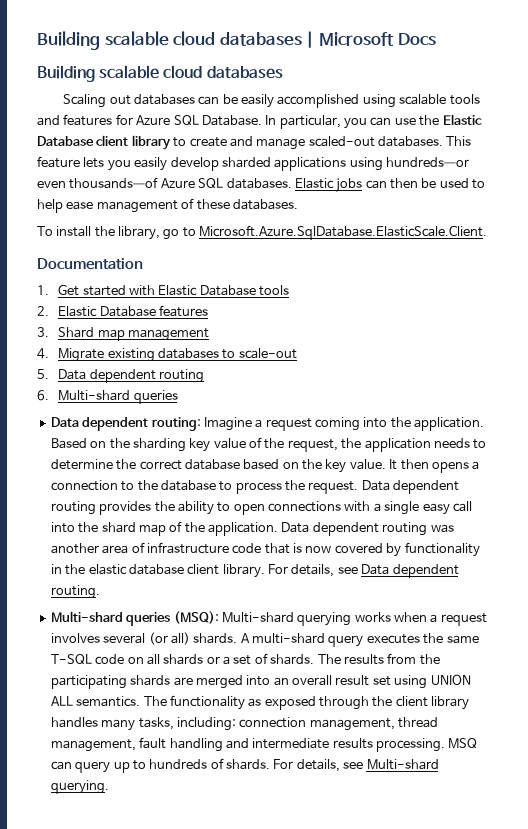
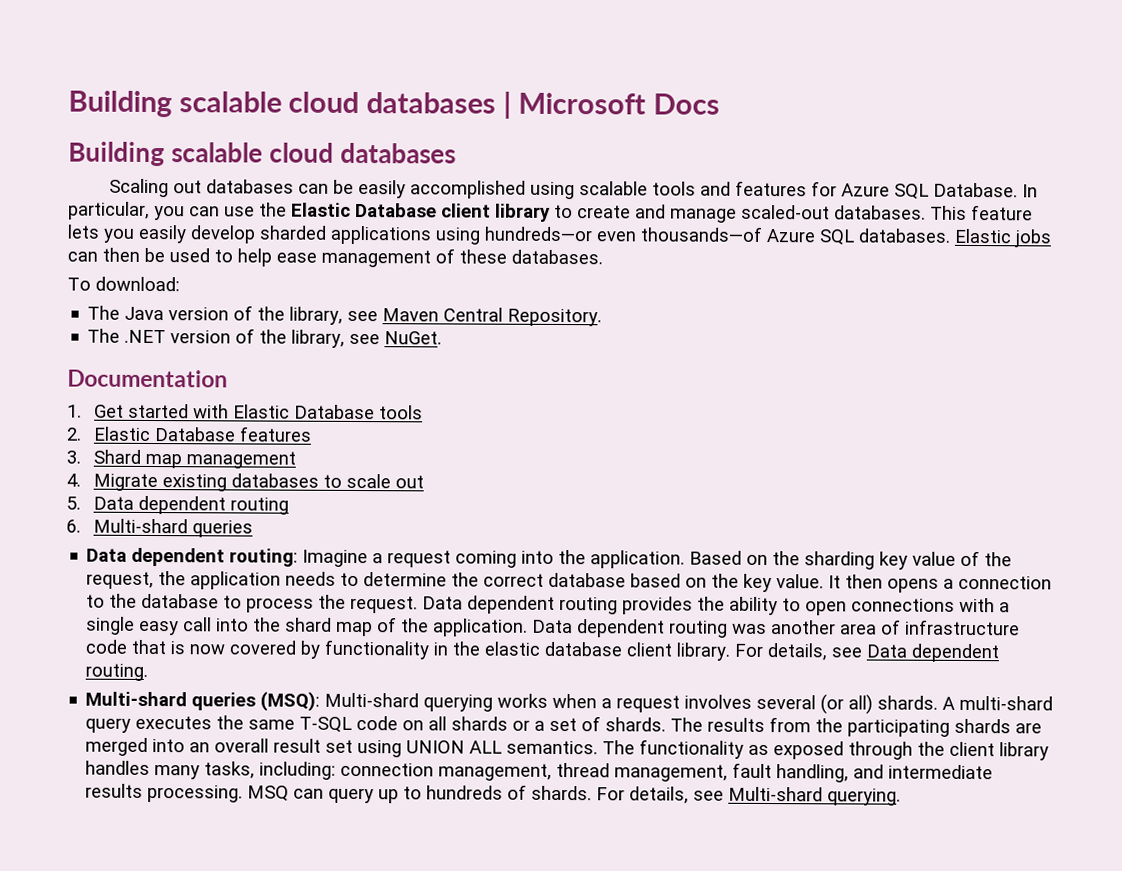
- To install the library, go to Microsoft.Azure.SqlDatabase.ElasticScale.Client.
+ To download:
+ The Java version of the library, see Maven Central Repository.
+ The .NET version of the library, see NuGet.
- 4. Migrate existing databases to scale-out
+ 4. Migrate existing databases to scale out
- The functionality as exposed through the client library handles many tasks, including: connection management, thread management, fault handling and intermediate results processing.
+ The functionality as exposed through the client library handles many tasks, including: connection management, thread management, fault handling, and intermediate results processing.

